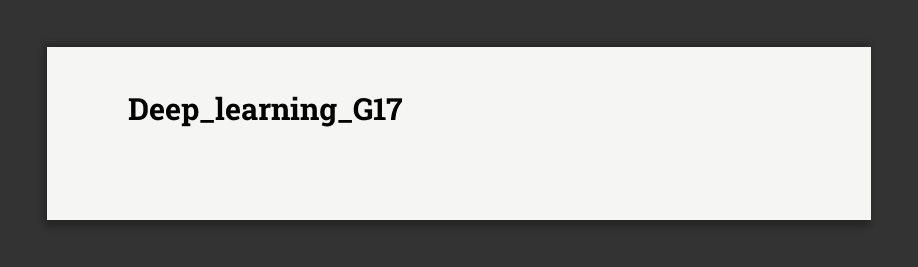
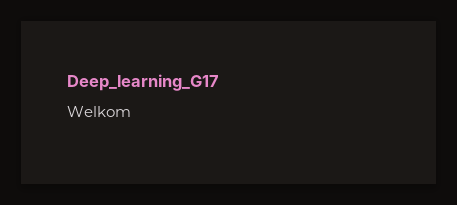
+ Welkom

